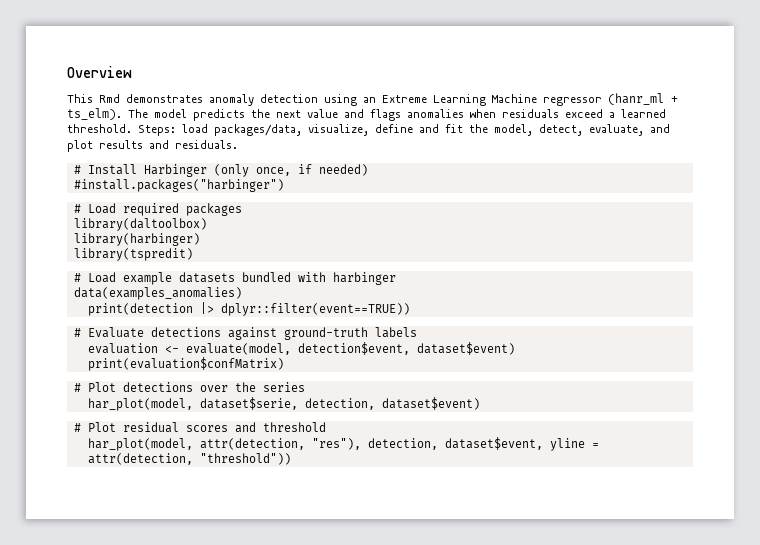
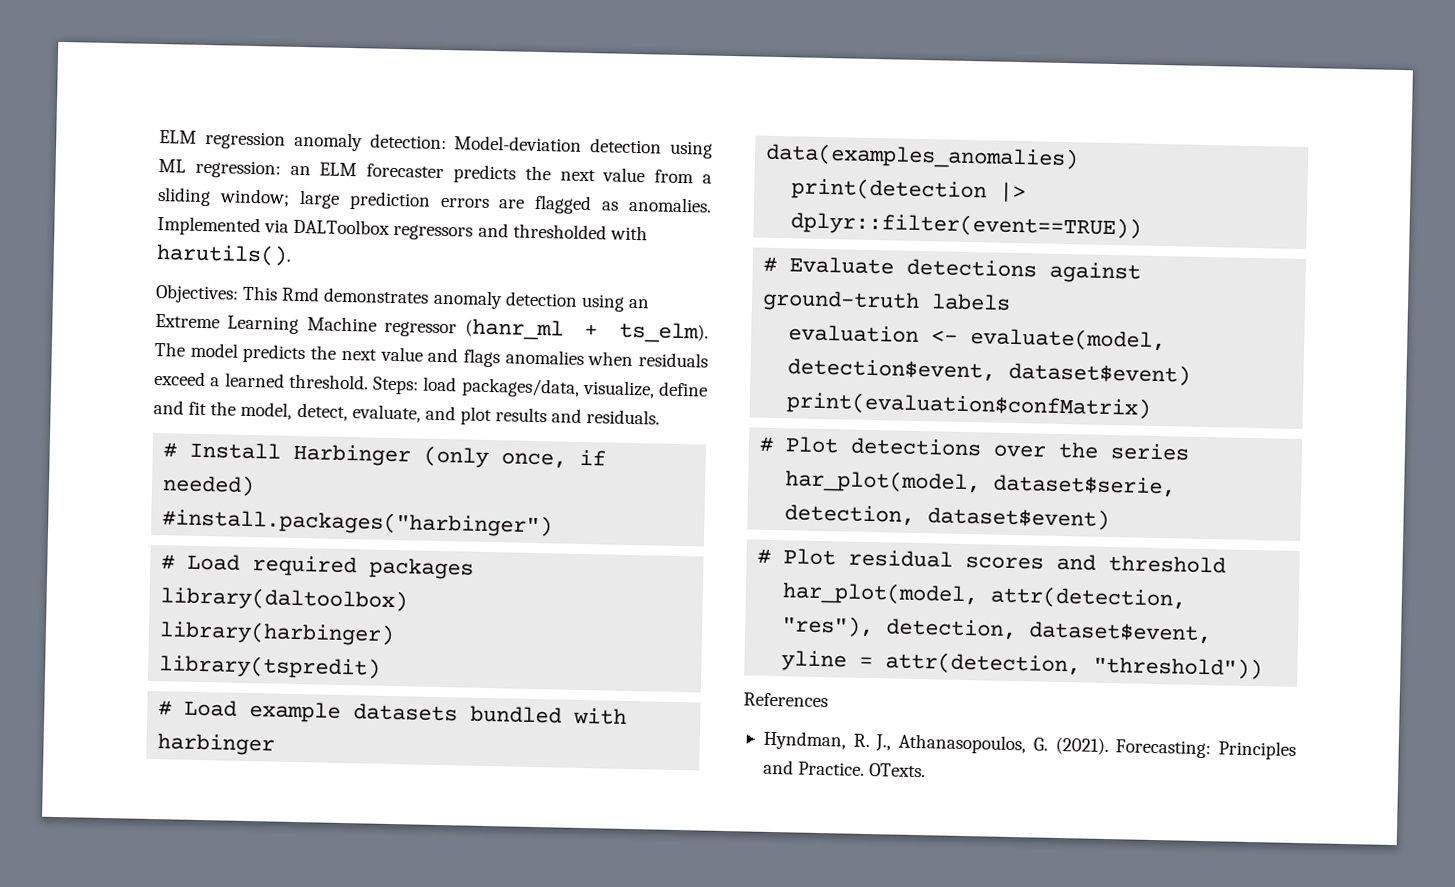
- Overview
- This Rmd demonstrates anomaly detection using an Extreme Learning Machine regressor (hanr_ml + ts_elm).
+ ELM regression anomaly detection: Model-deviation detection using ML regression: an ELM forecaster predicts the next value from a sliding window; large prediction errors are flagged as anomalies. Implemented via DALToolbox regressors and thresholded with harutils().
+ Objectives: This Rmd demonstrates anomaly detection using an Extreme Learning Machine regressor (hanr_ml + ts_elm).
+ References
+ Hyndman, R. J., Athanasopoulos, G. (2021). Forecasting: Principles and Practice. OTexts.

